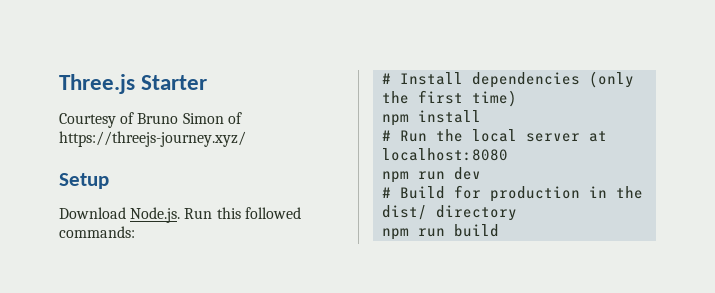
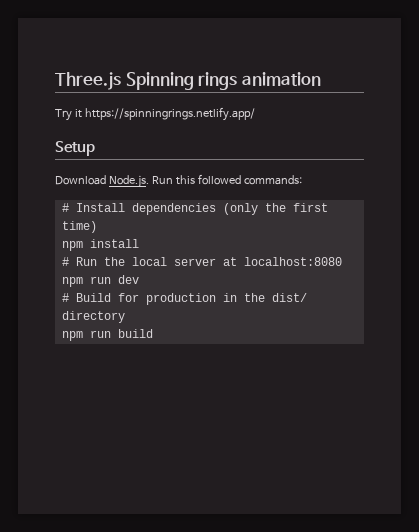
- Three.js Starter
- Courtesy of Bruno Simon of https://threejs-journey.xyz/
+ Three.js Spinning rings animation
+ Try it https://spinningrings.netlify.app/

